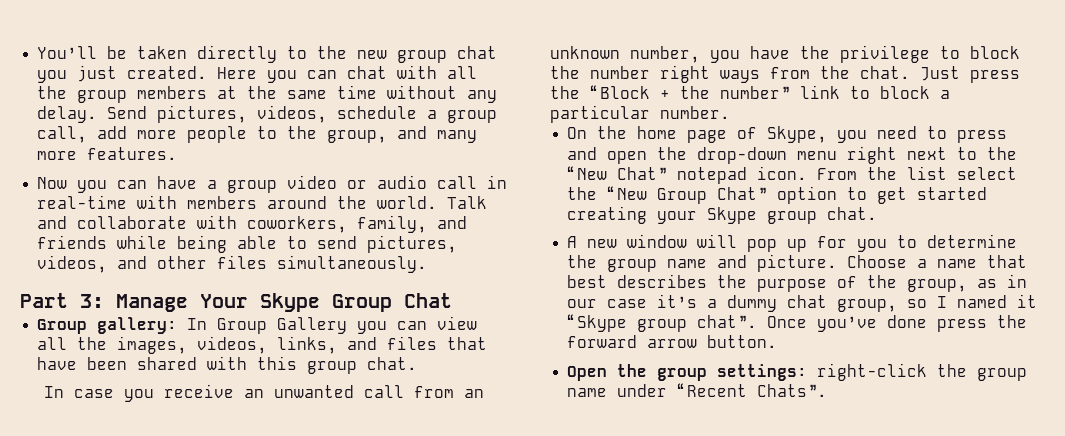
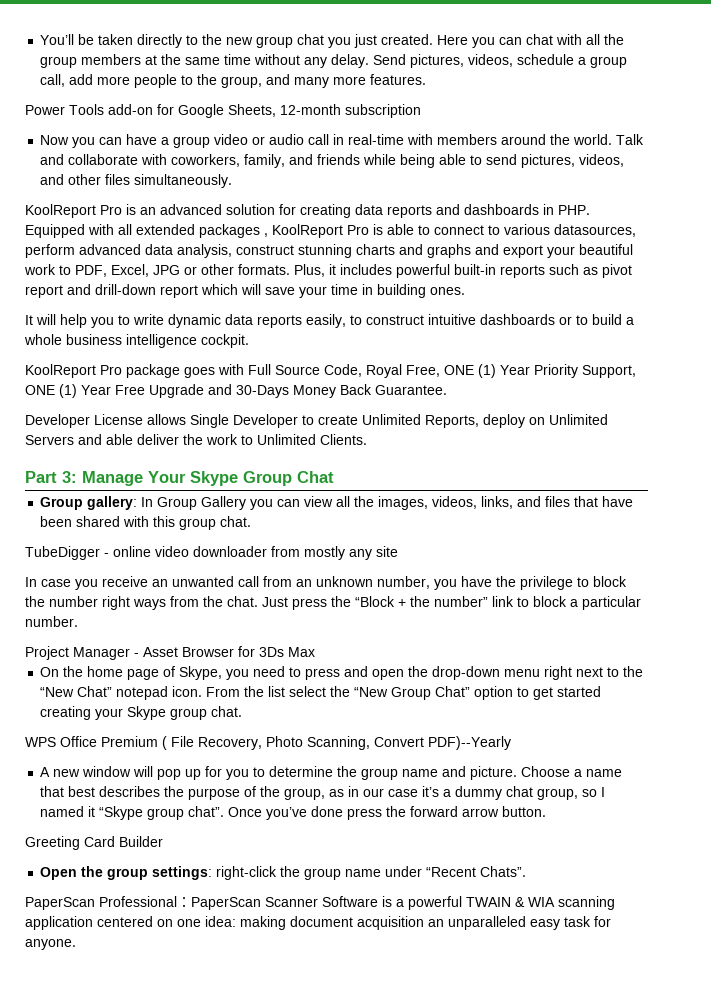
+ Power Tools add-on for Google Sheets, 12-month subscription
+ KoolReport Pro is an advanced solution for creating data reports and dashboards in PHP. Equipped with all extended packages , KoolReport Pro is able to connect to various datasources, perform advanced data analysis, construct stunning charts and graphs and export your beautiful work to PDF, Excel, JPG or other formats. Plus, it includes powerful built-in reports such as pivot report and drill-down report which will save your time in building ones.
+ It will help you to write dynamic data reports easily, to construct intuitive dashboards or to build a whole business intelligence cockpit.
+ KoolReport Pro package goes with Full Source Code, Royal Free, ONE (1) Year Priority Support, ONE (1) Year Free Upgrade and 30-Days Money Back Guarantee.
+ Developer License allows Single Developer to create Unlimited Reports, deploy on Unlimited Servers and able deliver the work to Unlimited Clients.
+ TubeDigger - online video downloader from mostly any site
+ Project Manager - Asset Browser for 3Ds Max
+ WPS Office Premium ( File Recovery, Photo Scanning, Convert PDF)--Yearly
+ Greeting Card Builder
+ PaperScan Professional：PaperScan Scanner Software is a powerful TWAIN & WIA scanning application centered on one idea: making document acquisition an unparalleled easy task for anyone.

